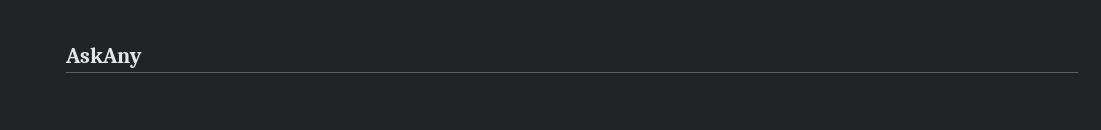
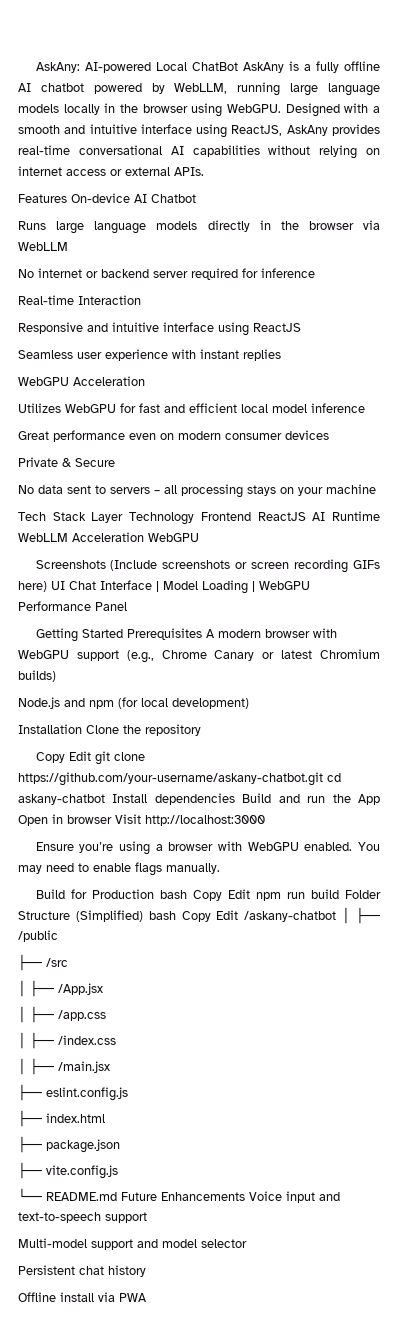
- AskAny
+ AskAny: AI-powered Local ChatBot AskAny is a fully offline AI chatbot powered by WebLLM, running large language models locally in the browser using WebGPU. Designed with a smooth and intuitive interface using ReactJS, AskAny provides real-time conversational AI capabilities without relying on internet access or external APIs.
+ Features On-device AI Chatbot
+ Runs large language models directly in the browser via WebLLM
+ No internet or backend server required for inference
+ Real-time Interaction
+ Responsive and intuitive interface using ReactJS
+ Seamless user experience with instant replies
+ WebGPU Acceleration
+ Utilizes WebGPU for fast and efficient local model inference
+ Great performance even on modern consumer devices
+ Private & Secure
+ No data sent to servers – all processing stays on your machine
+ Tech Stack Layer Technology Frontend ReactJS AI Runtime WebLLM Acceleration WebGPU
+ Screenshots (Include screenshots or screen recording GIFs here) UI Chat Interface | Model Loading | WebGPU Performance Panel
+ Getting Started Prerequisites A modern browser with WebGPU support (e.g., Chrome Canary or latest Chromium builds)
+ Node.js and npm (for local development)
+ Installation Clone the repository
+ Copy Edit git clone https://github.com/your-username/askany-chatbot.git cd askany-chatbot Install dependencies Build and run the App Open in browser Visit http://localhost:3000
+ Ensure you’re using a browser with WebGPU enabled. You may need to enable flags manually.
+ Build for Production bash Copy Edit npm run build Folder Structure (Simplified) bash Copy Edit /askany-chatbot │ ├── /public
+ ├── /src
+ │ ├── /App.jsx
+ │ ├── /app.css
+ │ ├── /index.css
+ │ ├── /main.jsx
+ ├── eslint.config.js
+ ├── index.html
+ ├── package.json
+ ├── vite.config.js
+ └── README.md Future Enhancements Voice input and text-to-speech support
+ Multi-model support and model selector
+ Persistent chat history
+ Offline install via PWA

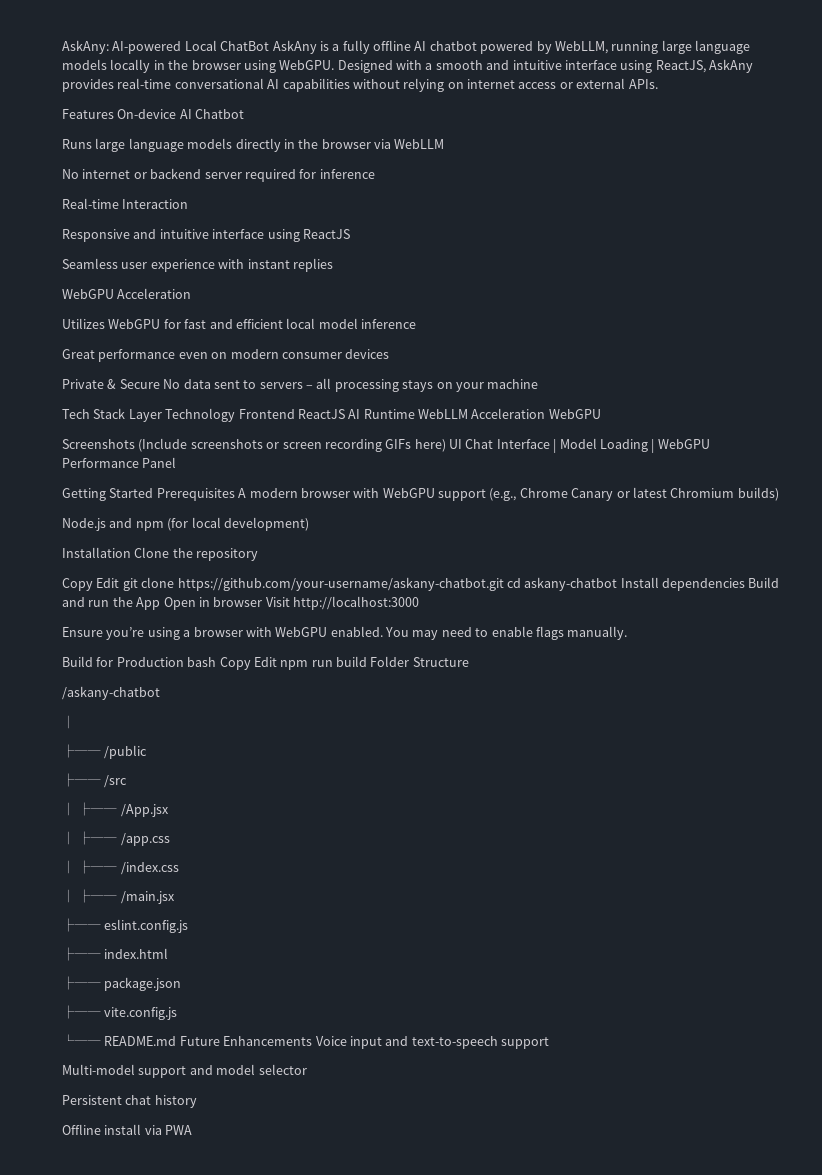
- Private & Secure
- No data sent to servers – all processing stays on your machine
+ Private & Secure No data sent to servers – all processing stays on your machine
- Build for Production bash Copy Edit npm run build Folder Structure (Simplified) bash Copy Edit /askany-chatbot │ ├── /public
+ Build for Production bash Copy Edit npm run build Folder Structure
+ /askany-chatbot
+ │
+ ├── /public

